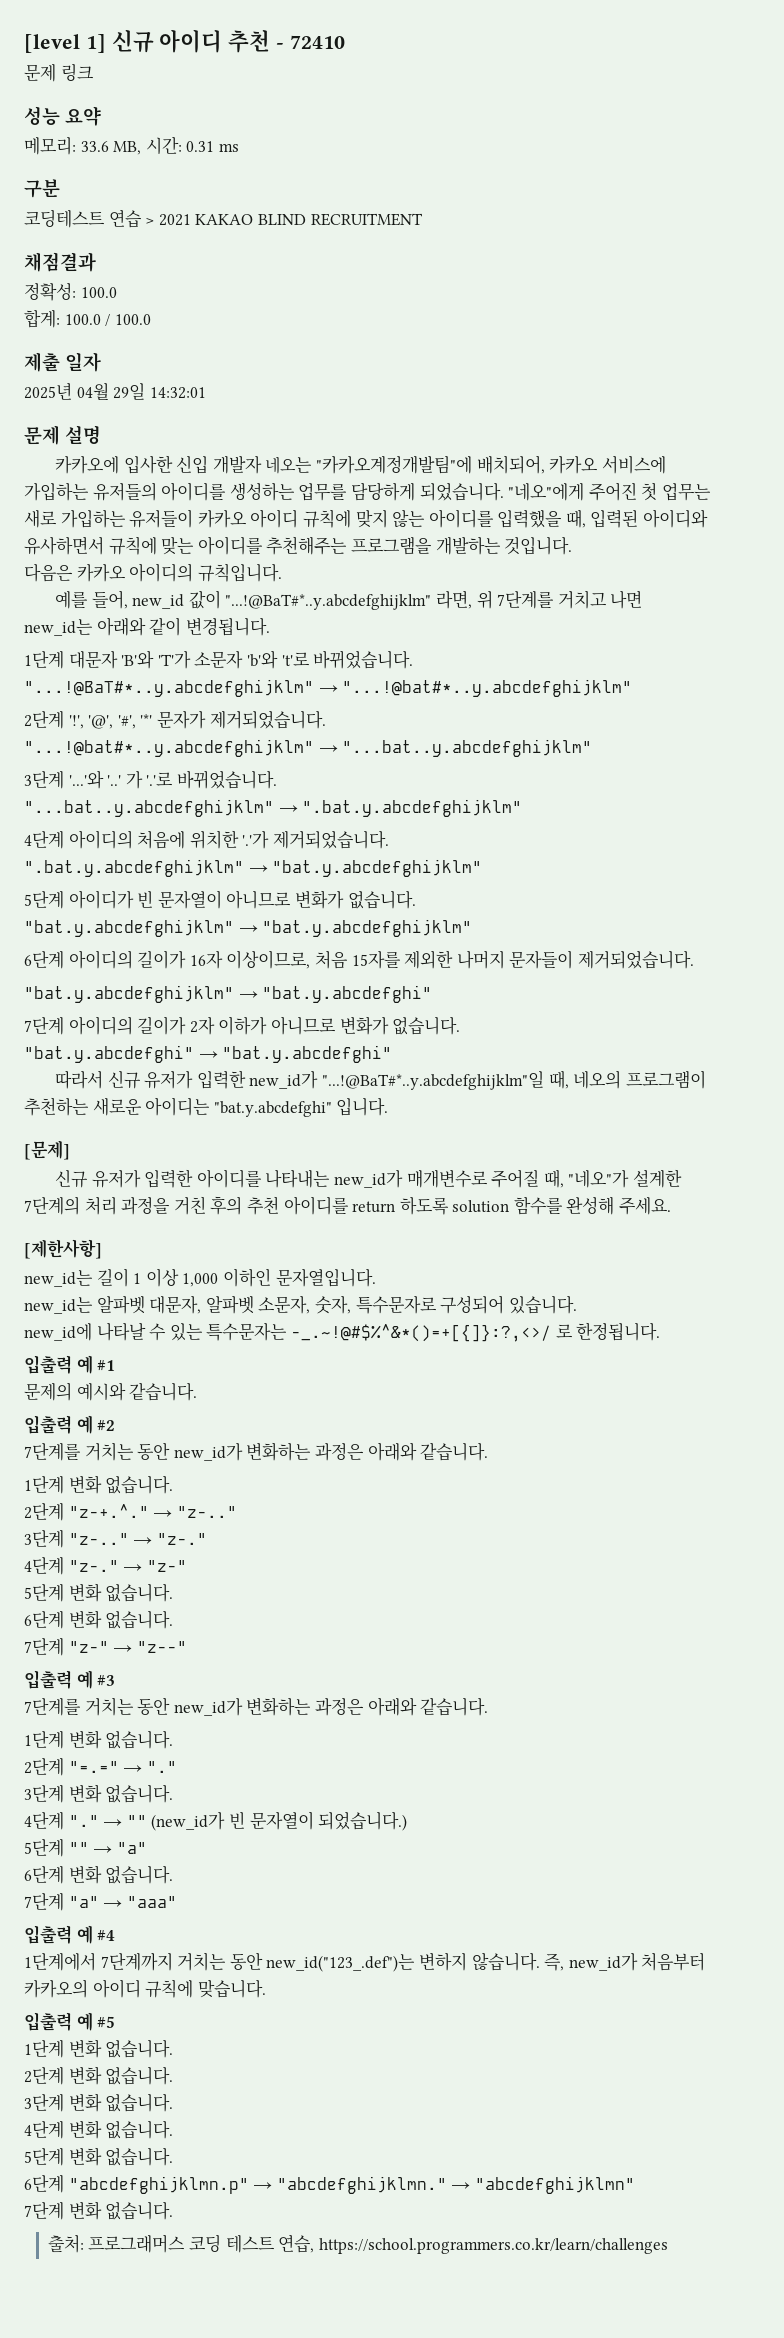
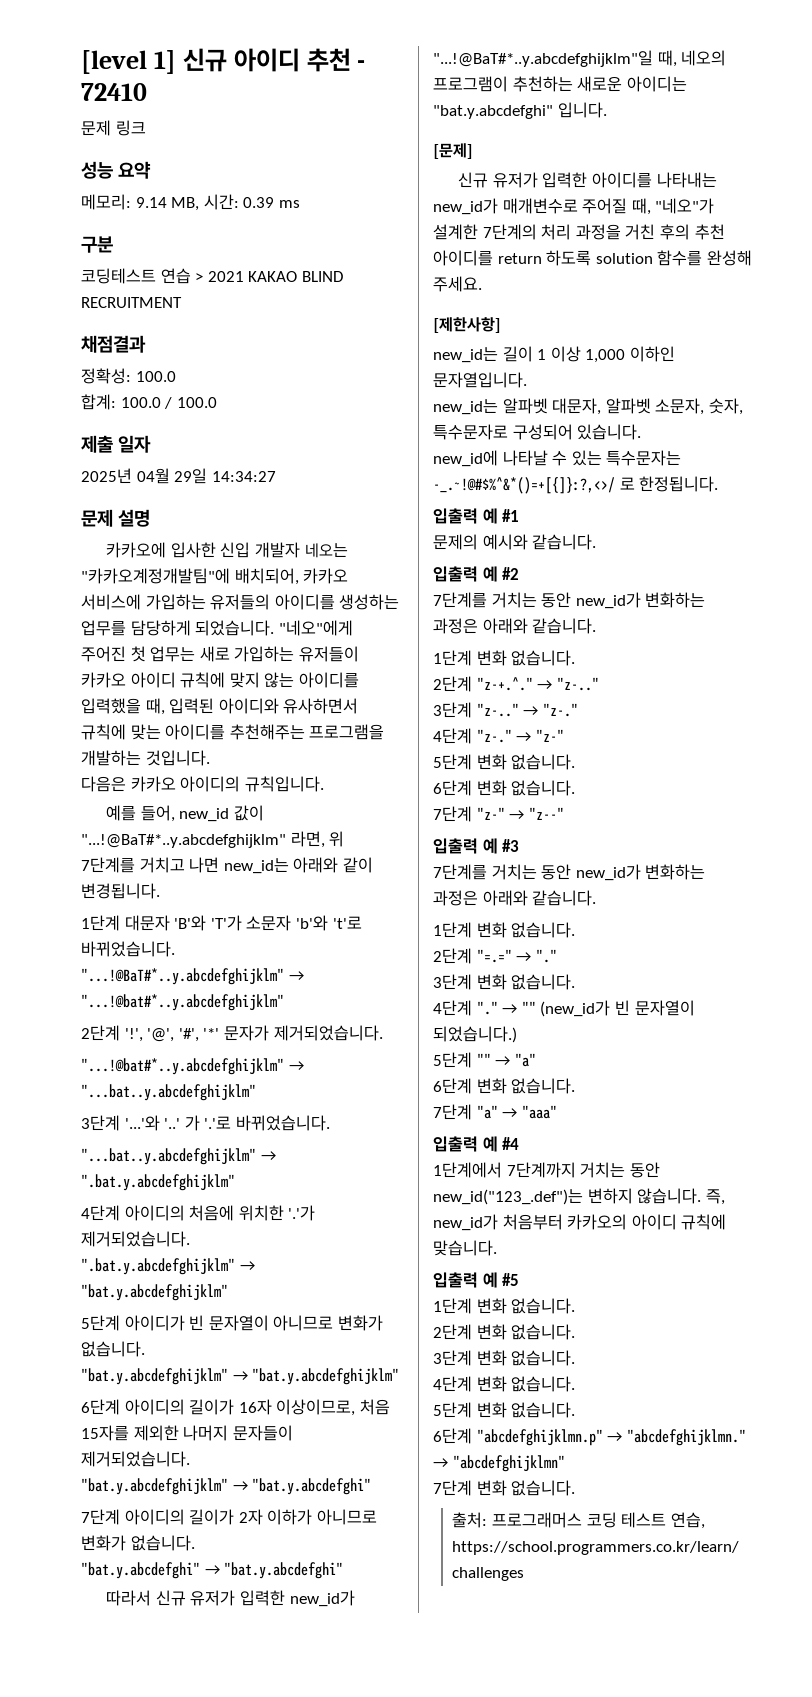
- 메모리: 33.6 MB, 시간: 0.31 ms
+ 메모리: 9.14 MB, 시간: 0.39 ms
- 2025년 04월 29일 14:32:01
+ 2025년 04월 29일 14:34:27

